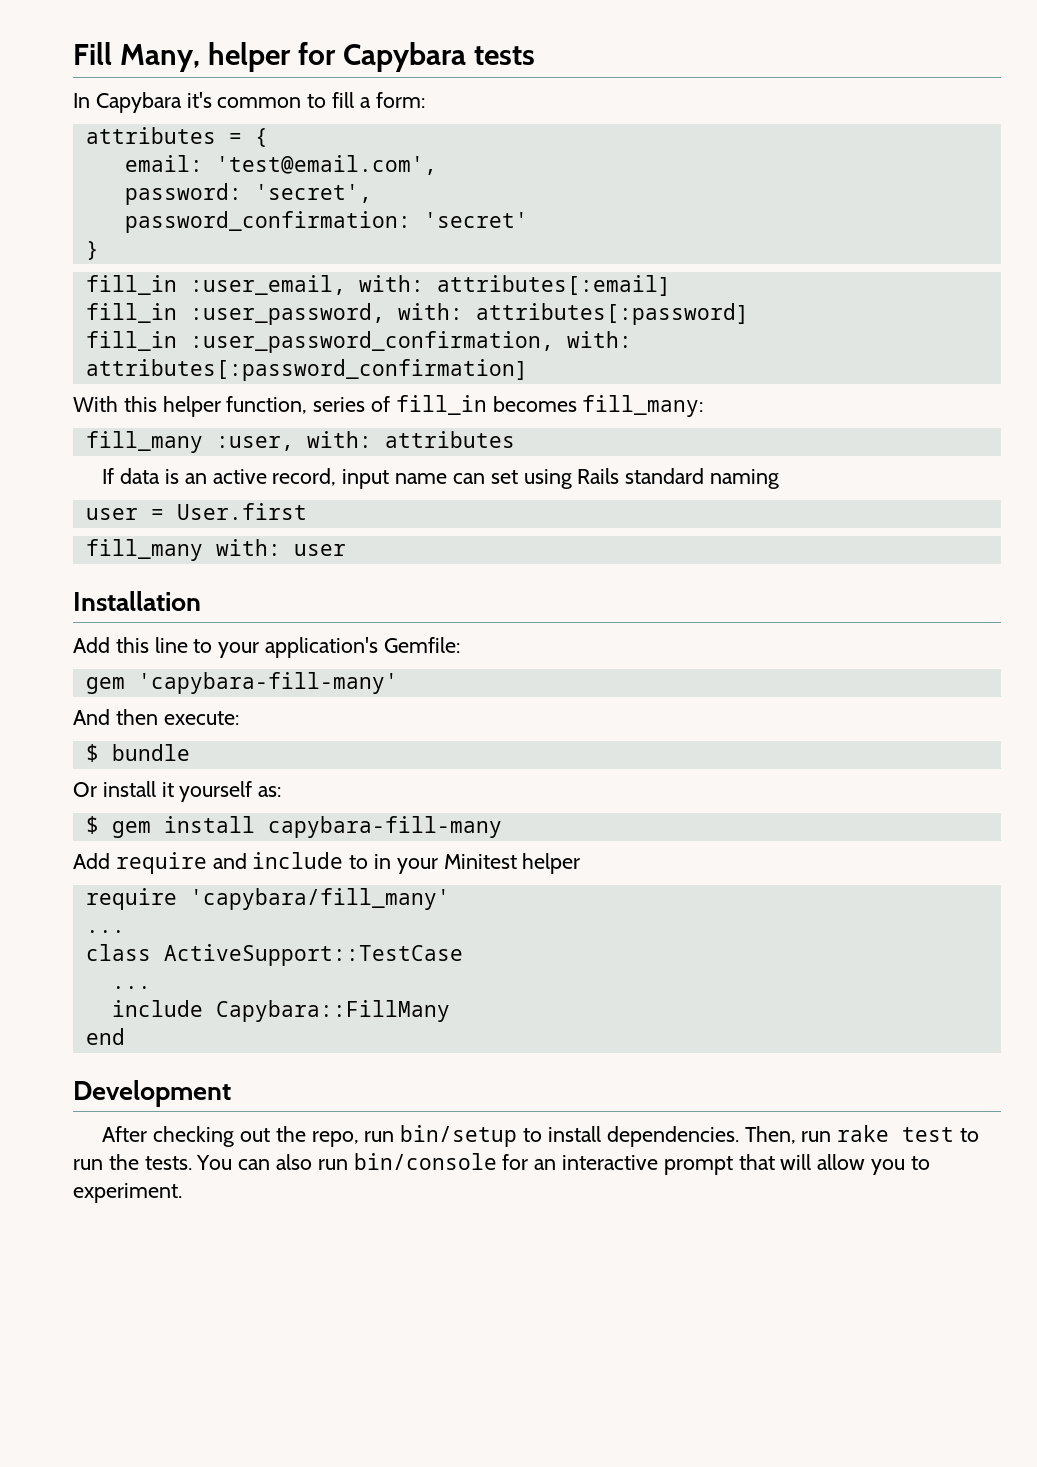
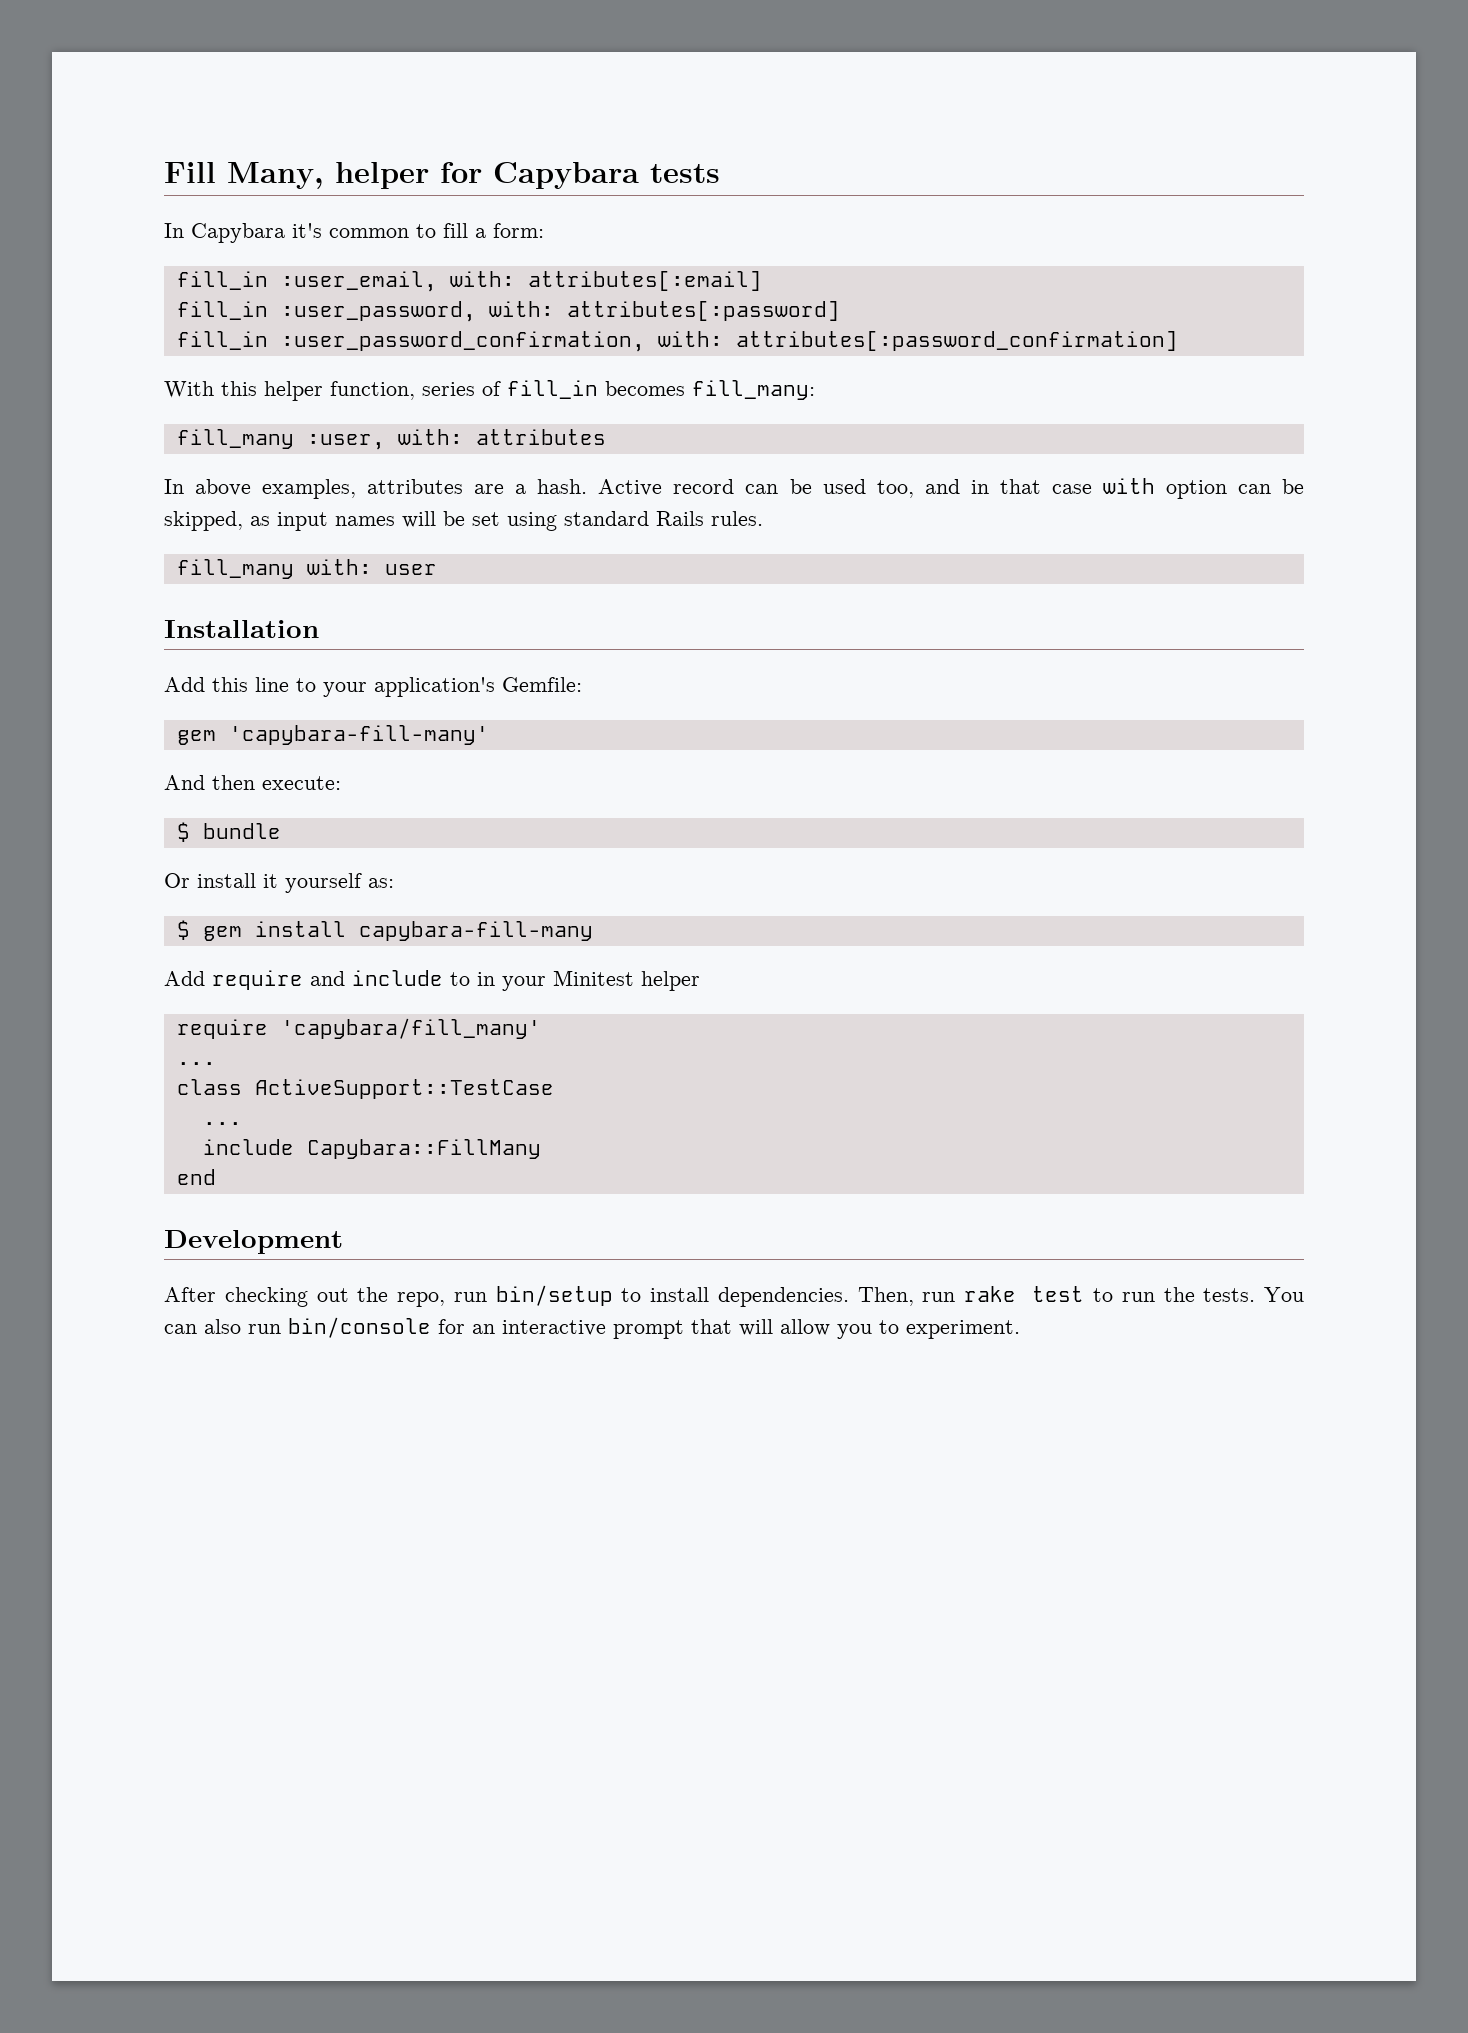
- attributes = {
- email: 'test@email.com',
- password: 'secret',
- password_confirmation: 'secret'
- }
- If data is an active record, input name can set using Rails standard naming
- user = User.first
+ In above examples, attributes are a hash. Active record can be used too, and in that case with option can be skipped, as input names will be set using standard Rails rules.

